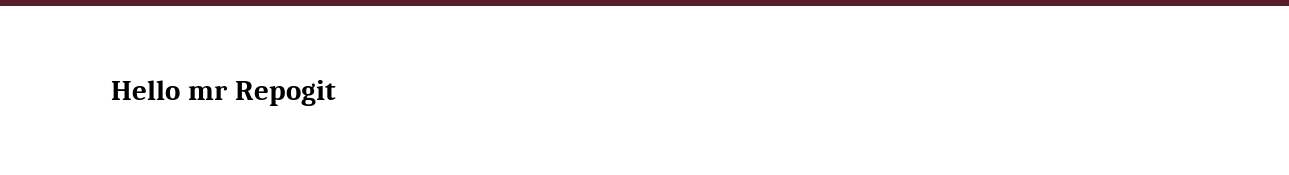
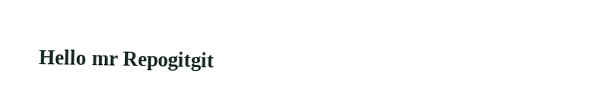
- Hello mr Repogit
+ Hello mr Repogitgit

